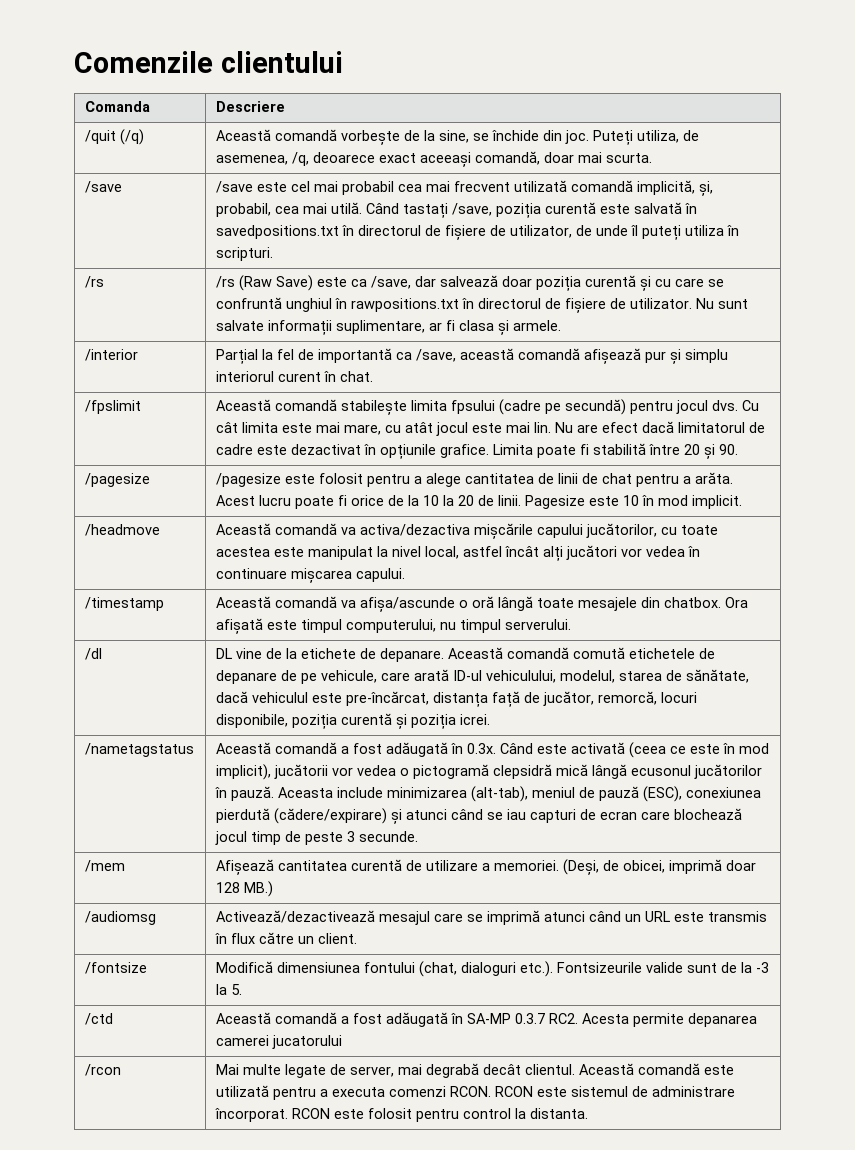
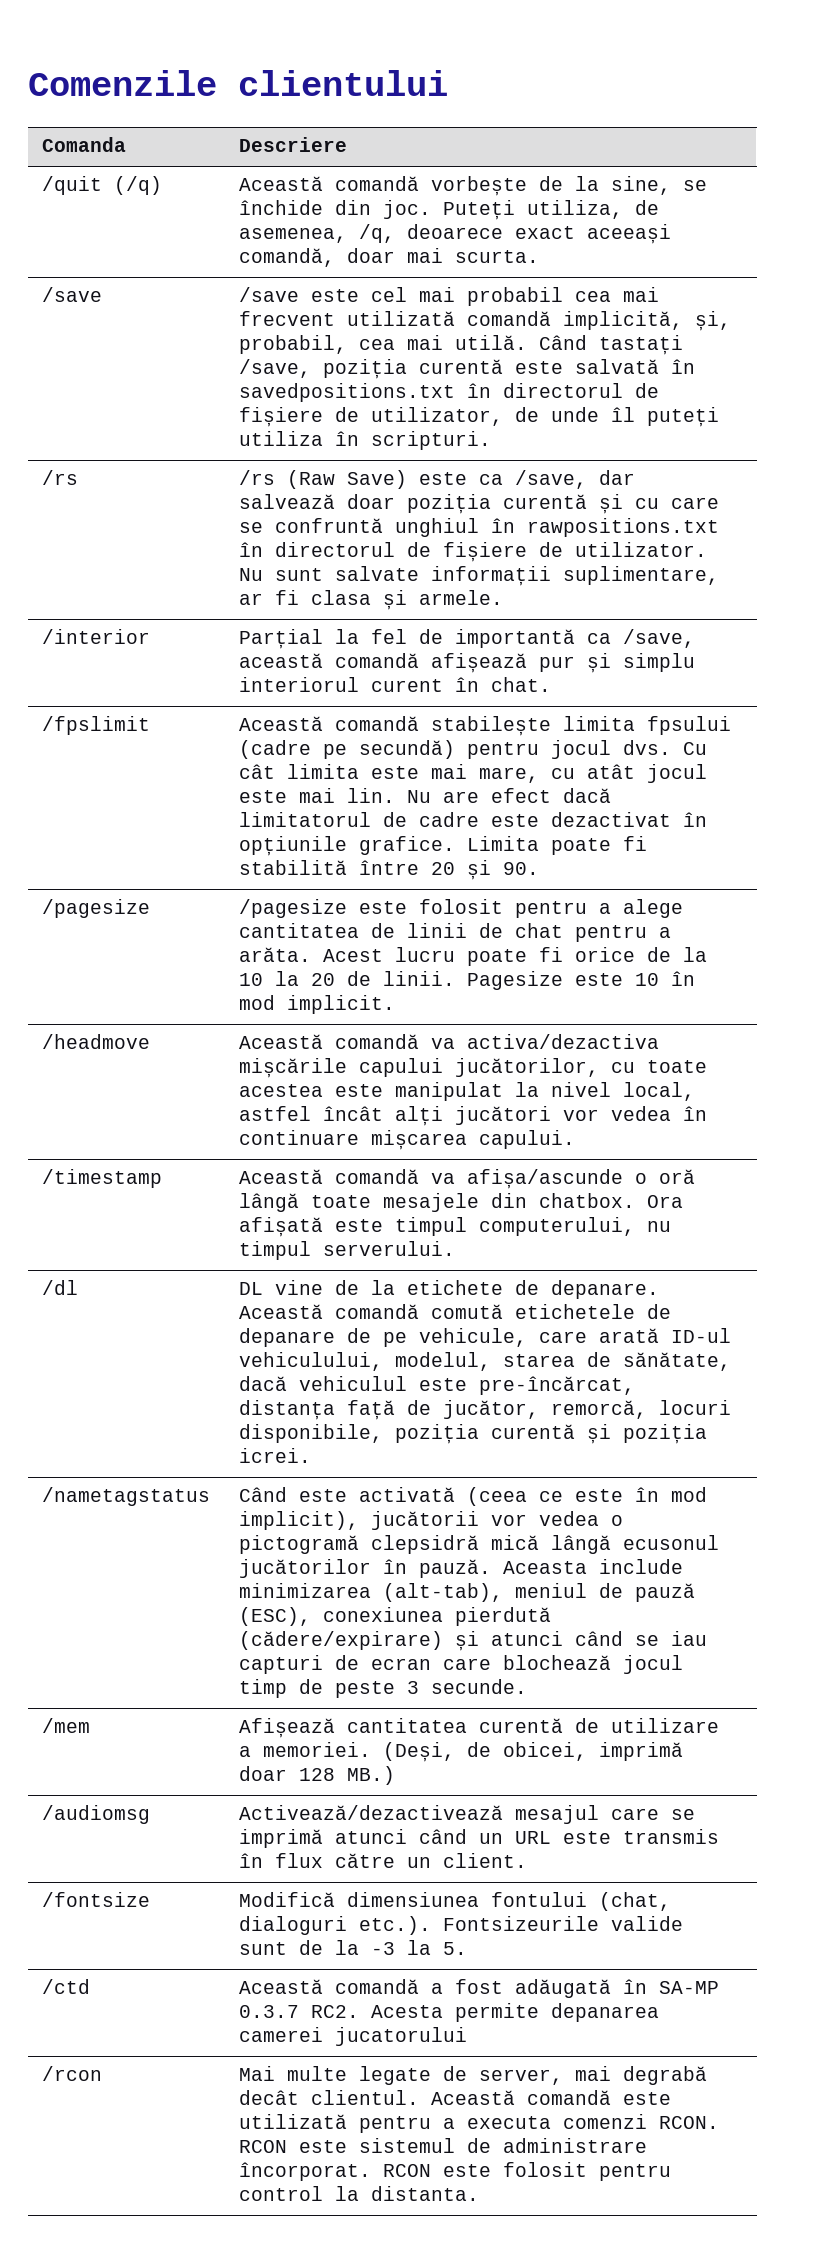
- Această comandă a fost adăugată în 0.3x. Când este activată (ceea ce este în mod implicit), jucătorii vor vedea o pictogramă clepsidră mică lângă ecusonul jucătorilor în pauză.
+ Când este activată (ceea ce este în mod implicit), jucătorii vor vedea o pictogramă clepsidră mică lângă ecusonul jucătorilor în pauză.

